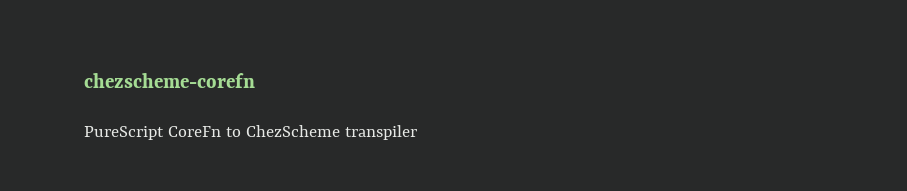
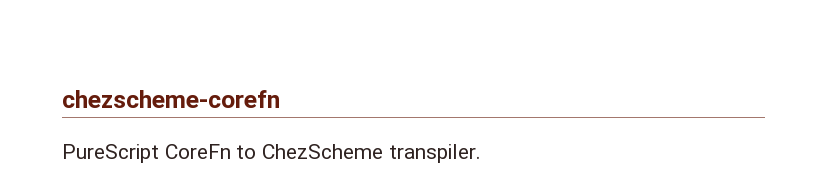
- PureScript CoreFn to ChezScheme transpiler
+ PureScript CoreFn to ChezScheme transpiler.

